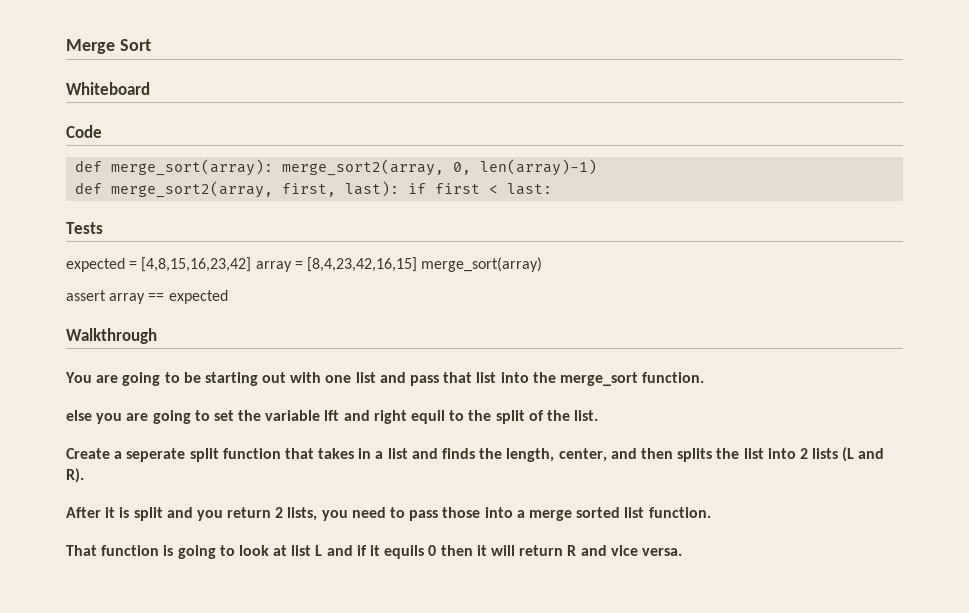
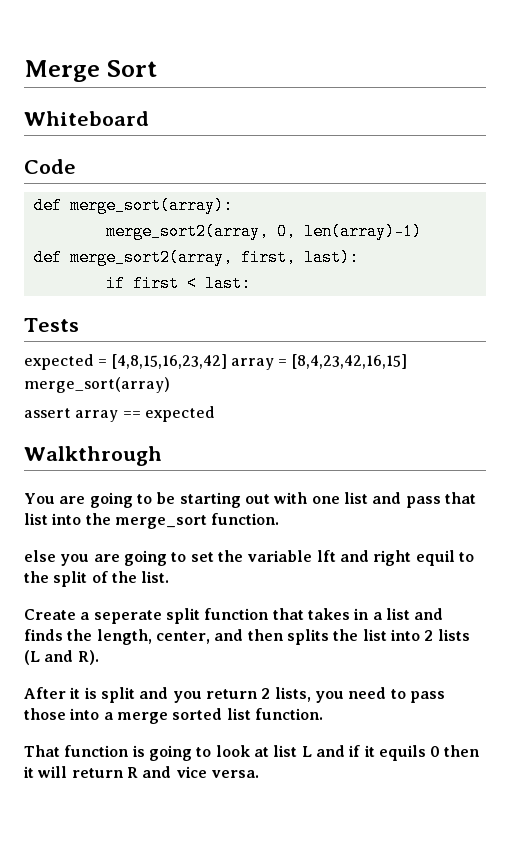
- def merge_sort(array): merge_sort2(array, 0, len(array)-1)
+ def merge_sort(array):
+ merge_sort2(array, 0, len(array)-1)
- def merge_sort2(array, first, last): if first < last:
+ def merge_sort2(array, first, last):
+ if first < last:

